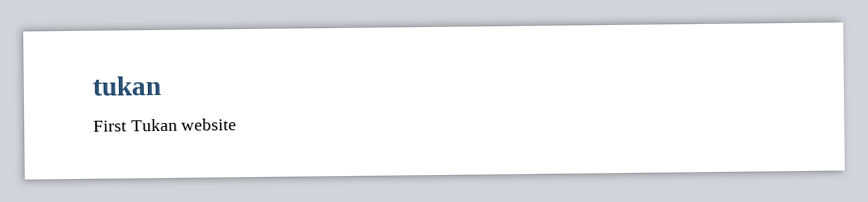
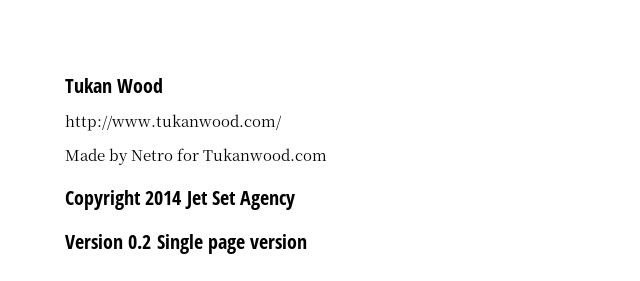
- tukan
- First Tukan website
+ Tukan Wood
+ http://www.tukanwood.com/
+ Made by Netro for Tukanwood.com
+ Copyright 2014 Jet Set Agency
+ Version 0.2 Single page version

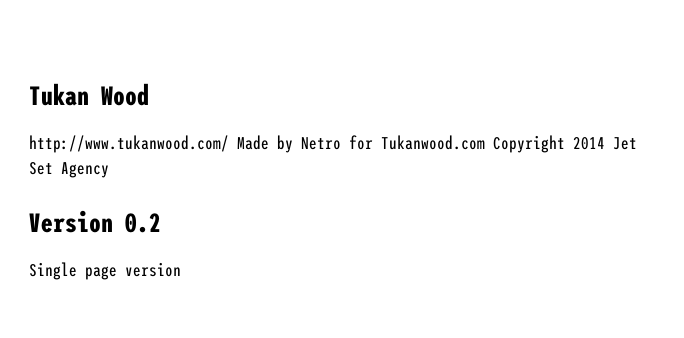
- http://www.tukanwood.com/
- Made by Netro for Tukanwood.com
- Copyright 2014 Jet Set Agency
+ http://www.tukanwood.com/ Made by Netro for Tukanwood.com Copyright 2014 Jet Set Agency
- Version 0.2 Single page version
+ Version 0.2
+ Single page version

